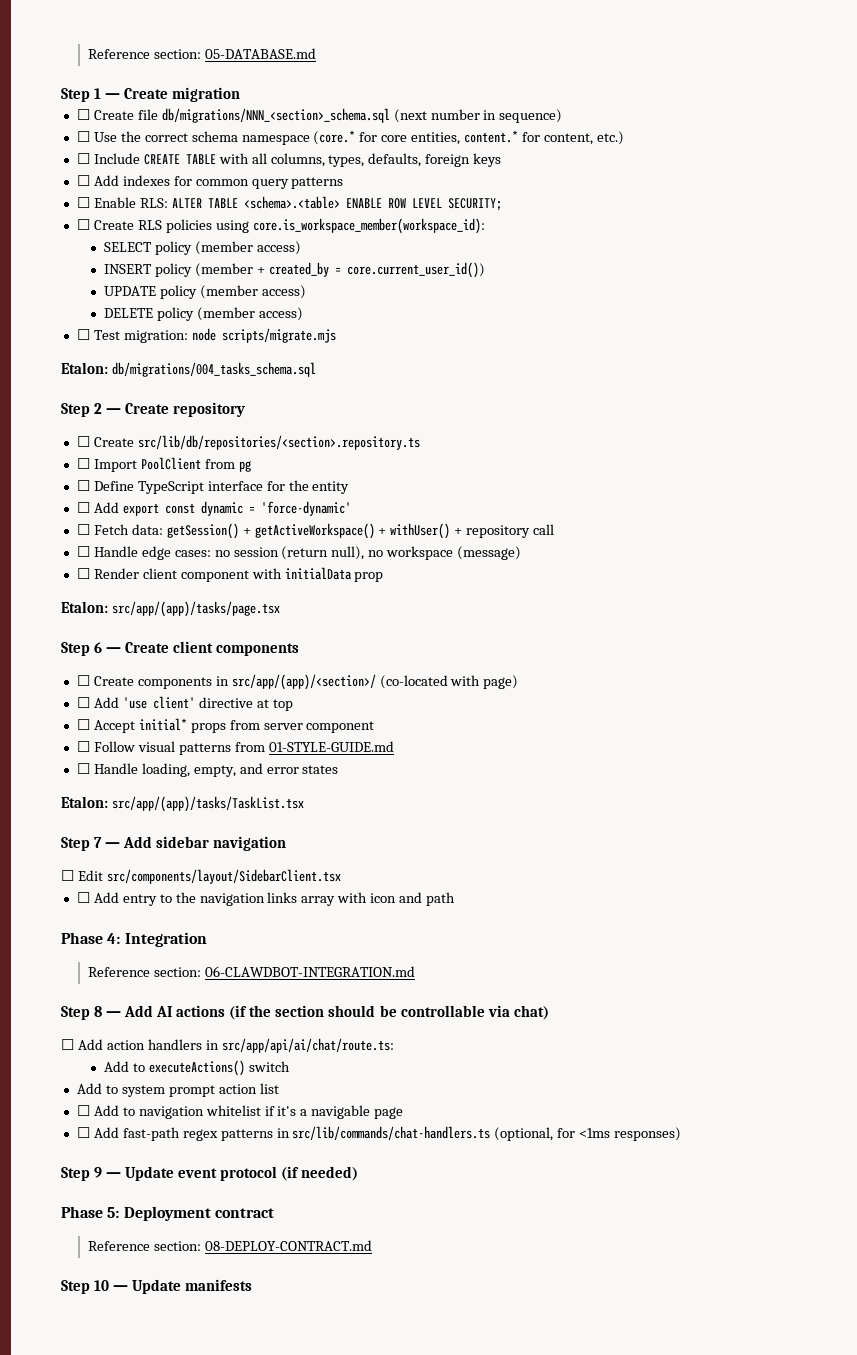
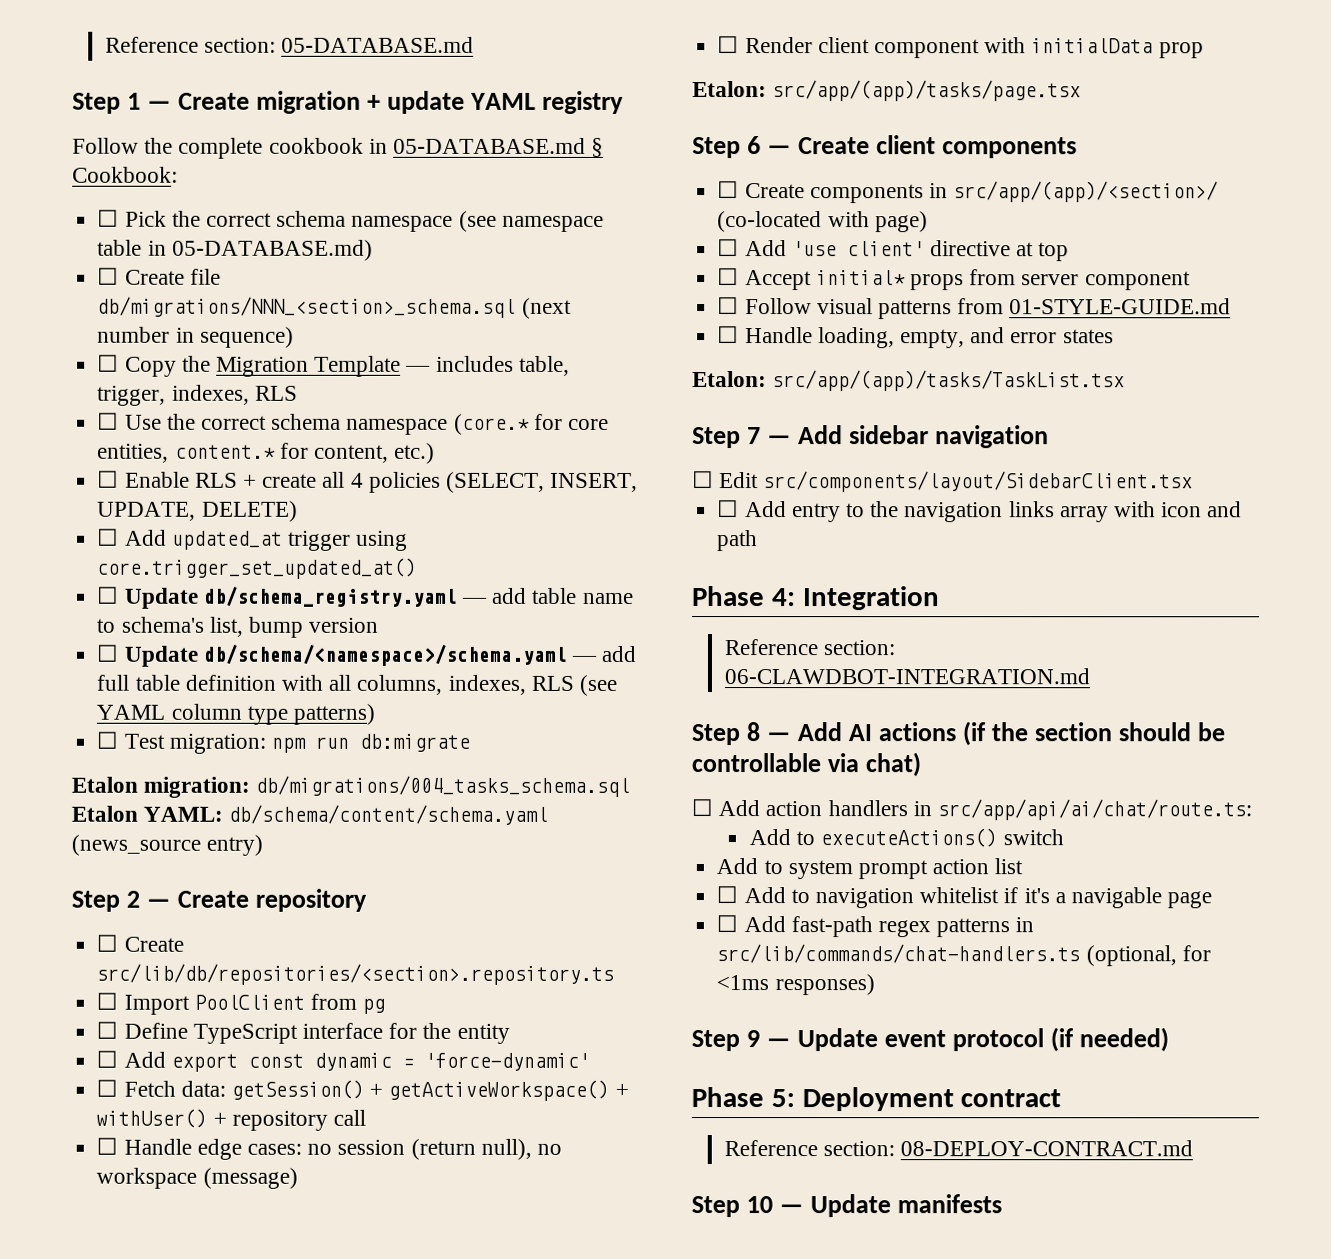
- Step 1 — Create migration
+ Step 1 — Create migration + update YAML registry
+ Follow the complete cookbook in 05-DATABASE.md § Cookbook:
+ ☐ Pick the correct schema namespace (see namespace table in 05-DATABASE.md)
+ ☐ Copy the Migration Template — includes table, trigger, indexes, RLS
- ☐ Include CREATE TABLE with all columns, types, defaults, foreign keys
- ☐ Add indexes for common query patterns
- ☐ Enable RLS: ALTER TABLE <schema>.<table> ENABLE ROW LEVEL SECURITY;
- ☐ Create RLS policies using core.is_workspace_member(workspace_id):
- SELECT policy (member access)
- INSERT policy (member + created_by = core.current_user_id())
- UPDATE policy (member access)
- DELETE policy (member access)
- ☐ Test migration: node scripts/migrate.mjs
- Etalon: db/migrations/004_tasks_schema.sql
+ ☐ Enable RLS + create all 4 policies (SELECT, INSERT, UPDATE, DELETE)
+ ☐ Add updated_at trigger using core.trigger_set_updated_at()
+ ☐ Update db/schema_registry.yaml — add table name to schema's list, bump version
+ ☐ Update db/schema/<namespace>/schema.yaml — add full table definition with all columns, indexes, RLS (see YAML column type patterns)
+ ☐ Test migration: npm run db:migrate
+ Etalon migration: db/migrations/004_tasks_schema.sql Etalon YAML: db/schema/content/schema.yaml (news_source entry)

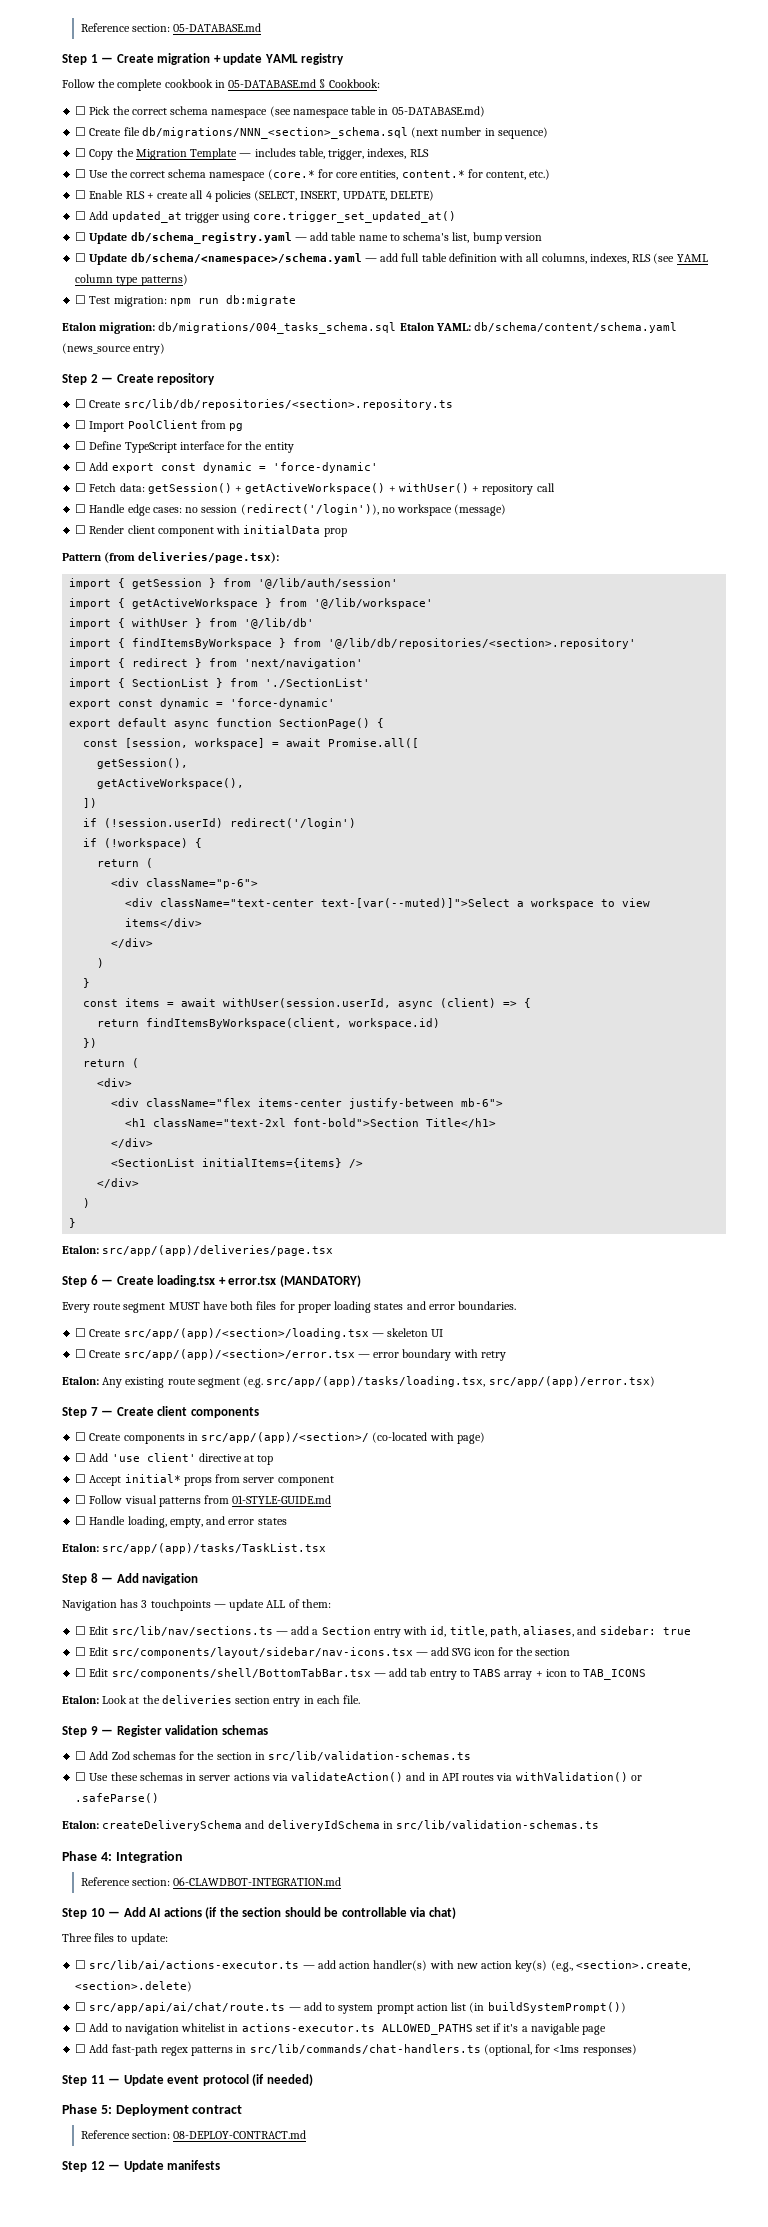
- ☐ Handle edge cases: no session (return null), no workspace (message)
+ ☐ Handle edge cases: no session (redirect('/login')), no workspace (message)
- Etalon: src/app/(app)/tasks/page.tsx
+ Pattern (from deliveries/page.tsx):
+ import { getSession } from '@/lib/auth/session'
+ import { getActiveWorkspace } from '@/lib/workspace'
+ import { withUser } from '@/lib/db'
+ import { findItemsByWorkspace } from '@/lib/db/repositories/<section>.repository'
+ import { redirect } from 'next/navigation'
+ import { SectionList } from './SectionList'
+ export const dynamic = 'force-dynamic'
+ export default async function SectionPage() {
+ const [session, workspace] = await Promise.all([
+ getSession(),
+ getActiveWorkspace(),
+ ])
+ if (!session.userId) redirect('/login')
+ if (!workspace) {
+ return (
+ <div className="p-6">
+ <div className="text-center text-[var(--muted)]">Select a workspace to view items</div>
+ </div>
+ )
+ }
+ const items = await withUser(session.userId, async (client) => {
+ return findItemsByWorkspace(client, workspace.id)
+ })
+ return (
+ <div>
+ <div className="flex items-center justify-between mb-6">
+ <h1 className="text-2xl font-bold">Section Title</h1>
+ </div>
+ <SectionList initialItems={items} />
+ </div>
+ )
+ }
+ Etalon: src/app/(app)/deliveries/page.tsx
- Step 6 — Create client components
+ Step 6 — Create loading.tsx + error.tsx (MANDATORY)
+ Every route segment MUST have both files for proper loading states and error boundaries.
+ ☐ Create src/app/(app)/<section>/loading.tsx — skeleton UI
+ ☐ Create src/app/(app)/<section>/error.tsx — error boundary with retry
+ Etalon: Any existing route segment (e.g. src/app/(app)/tasks/loading.tsx, src/app/(app)/error.tsx)
+ Step 7 — Create client components
- Step 7 — Add sidebar navigation
+ Step 8 — Add navigation
- ☐ Edit src/components/layout/SidebarClient.tsx
- ☐ Add entry to the navigation links array with icon and path
+ Navigation has 3 touchpoints — update ALL of them:
+ ☐ Edit src/lib/nav/sections.ts — add a Section entry with id, title, path, aliases, and sidebar: true
+ ☐ Edit src/components/layout/sidebar/nav-icons.tsx — add SVG icon for the section
+ ☐ Edit src/components/shell/BottomTabBar.tsx — add tab entry to TABS array + icon to TAB_ICONS
+ Etalon: Look at the deliveries section entry in each file.
+ Step 9 — Register validation schemas
+ ☐ Add Zod schemas for the section in src/lib/validation-schemas.ts
+ ☐ Use these schemas in server actions via validateAction() and in API routes via withValidation() or .safeParse()
+ Etalon: createDeliverySchema and deliveryIdSchema in src/lib/validation-schemas.ts
- Step 8 — Add AI actions (if the section should be controllable via chat)
+ Step 10 — Add AI actions (if the section should be controllable via chat)
- ☐ Add action handlers in src/app/api/ai/chat/route.ts:
- Add to executeActions() switch
- Add to system prompt action list
+ Three files to update:
+ ☐ src/lib/ai/actions-executor.ts — add action handler(s) with new action key(s) (e.g., <section>.create, <section>.delete)
+ ☐ src/app/api/ai/chat/route.ts — add to system prompt action list (in buildSystemPrompt())
- ☐ Add to navigation whitelist if it's a navigable page
+ ☐ Add to navigation whitelist in actions-executor.ts ALLOWED_PATHS set if it's a navigable page
- Step 9 — Update event protocol (if needed)
+ Step 11 — Update event protocol (if needed)
- Step 10 — Update manifests
+ Step 12 — Update manifests

